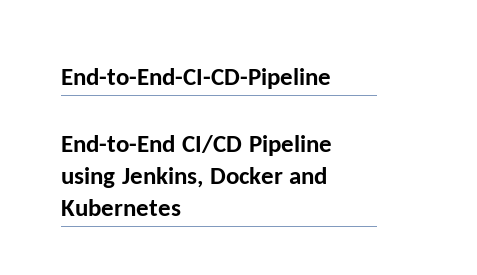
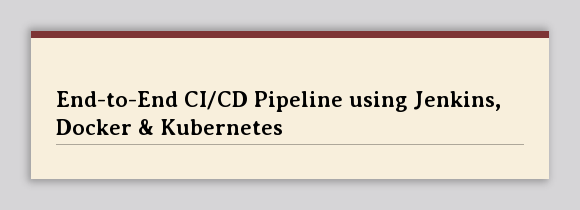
- End-to-End-CI-CD-Pipeline
- End-to-End CI/CD Pipeline using Jenkins, Docker and Kubernetes
+ End-to-End CI/CD Pipeline using Jenkins, Docker & Kubernetes

